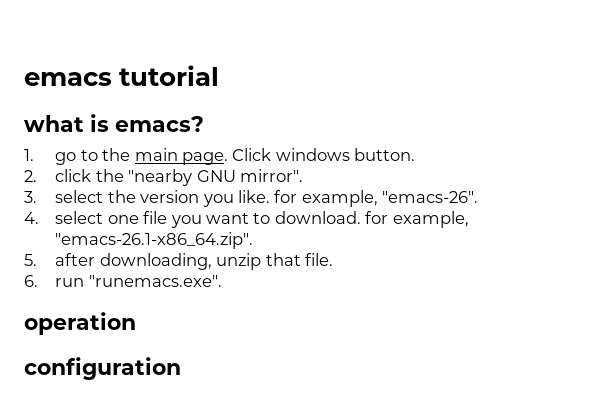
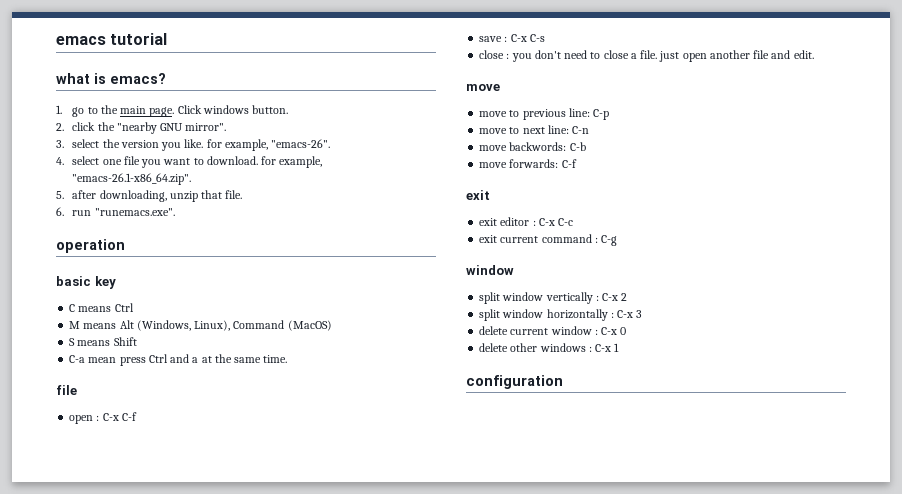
+ basic key
+ C means Ctrl
+ M means Alt (Windows, Linux), Command (MacOS)
+ S means Shift
+ C-a mean press Ctrl and a at the same time.
+ file
+ open : C-x C-f
+ save : C-x C-s
+ close : you don't need to close a file. just open another file and edit.
+ move
+ move to previous line: C-p
+ move to next line: C-n
+ move backwords: C-b
+ move forwards: C-f
+ exit
+ exit editor : C-x C-c
+ exit current command : C-g
+ window
+ split window vertically : C-x 2
+ split window horizontally : C-x 3
+ delete current window : C-x 0
+ delete other windows : C-x 1

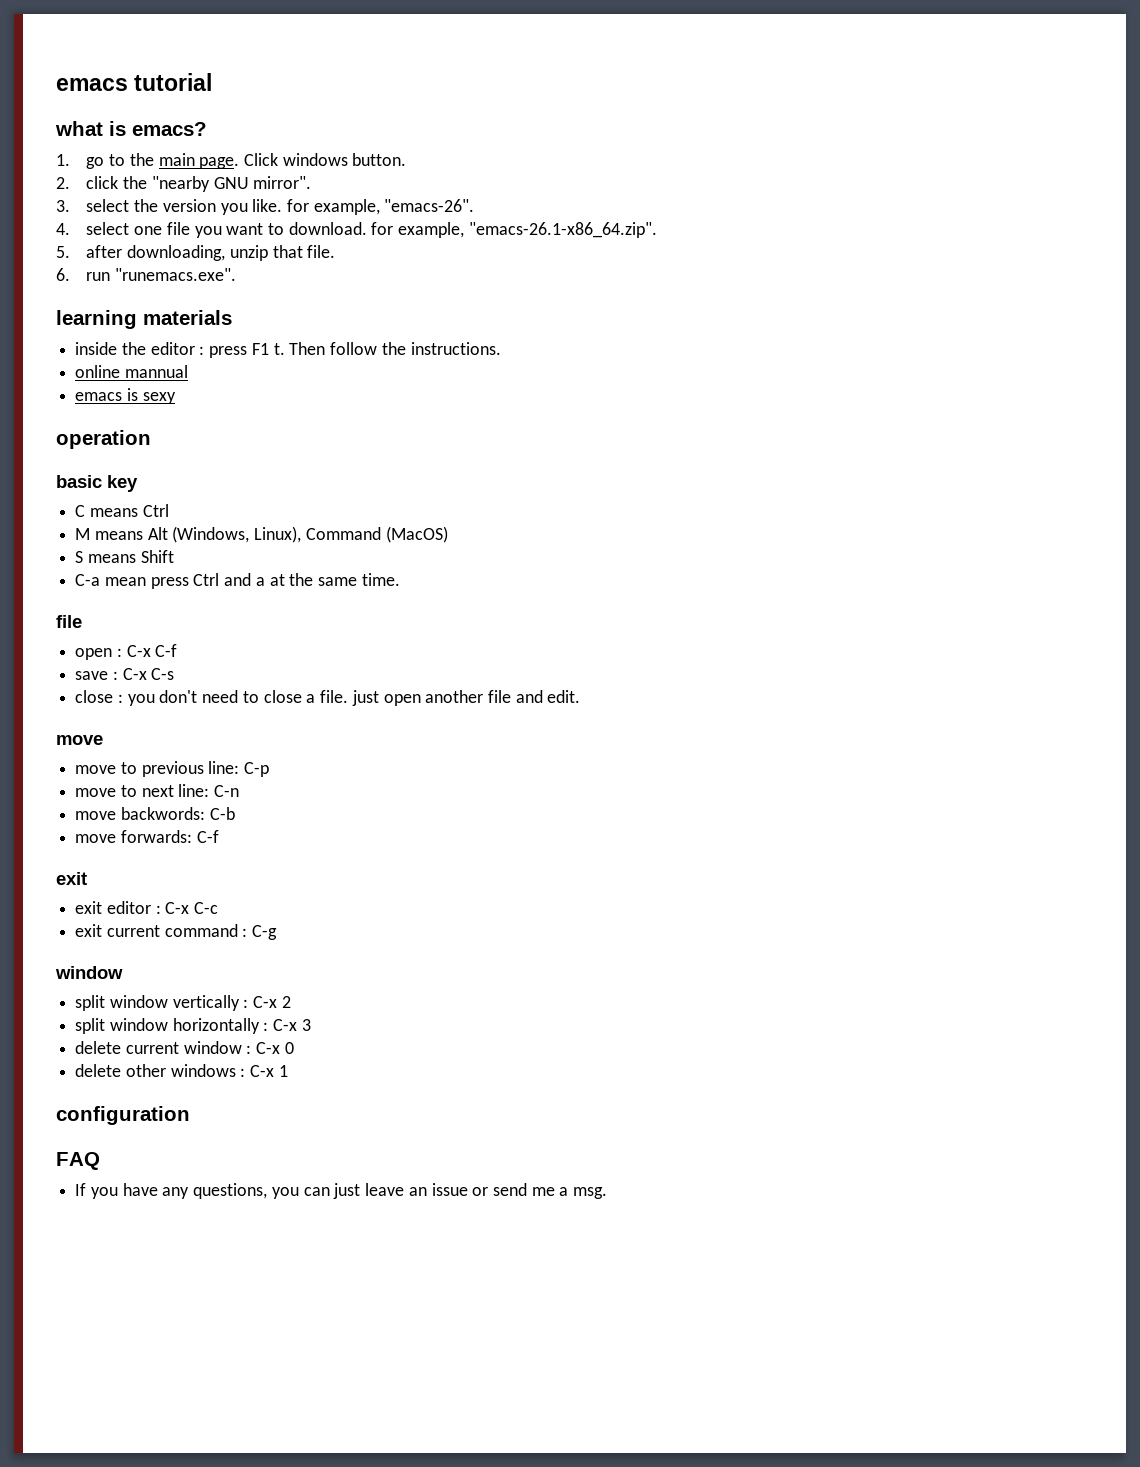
+ learning materials
+ inside the editor : press F1 t. Then follow the instructions.
+ online mannual
+ emacs is sexy
+ FAQ
+ If you have any questions, you can just leave an issue or send me a msg.

